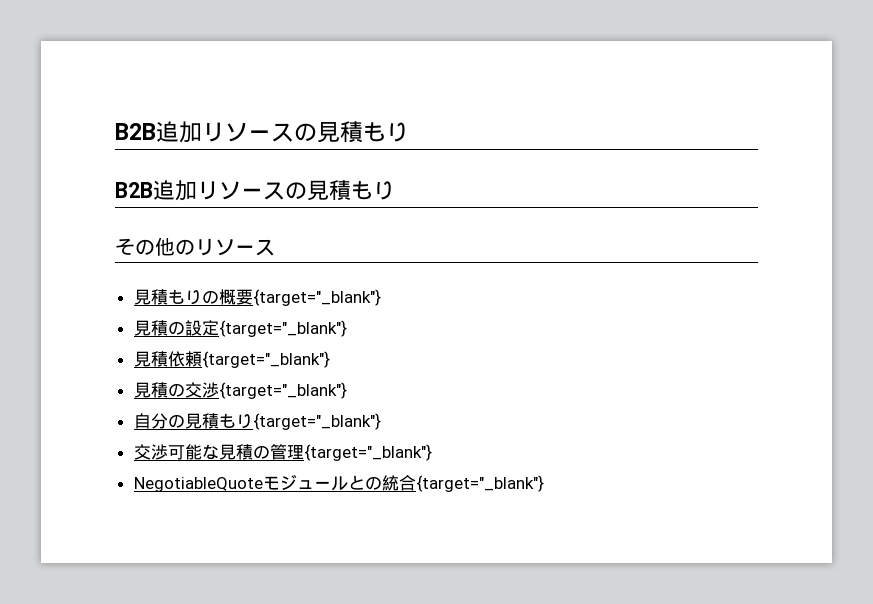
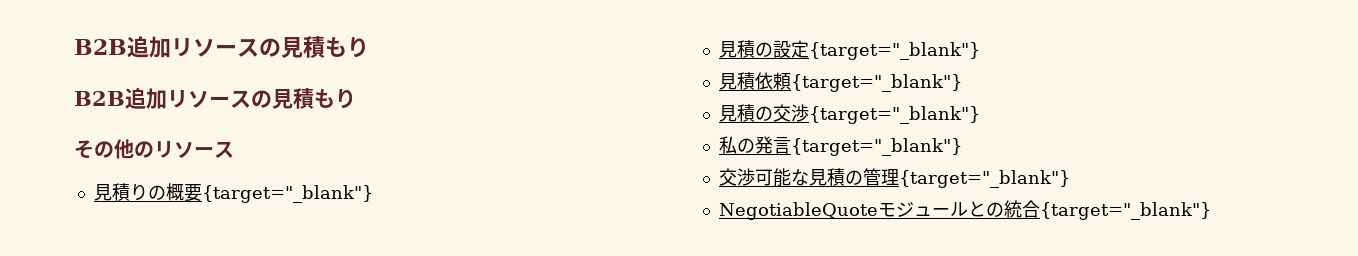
- 見積もりの概要{target="_blank"}
+ 見積りの概要{target="_blank"}
- 自分の見積もり{target="_blank"}
+ 私の発言{target="_blank"}

